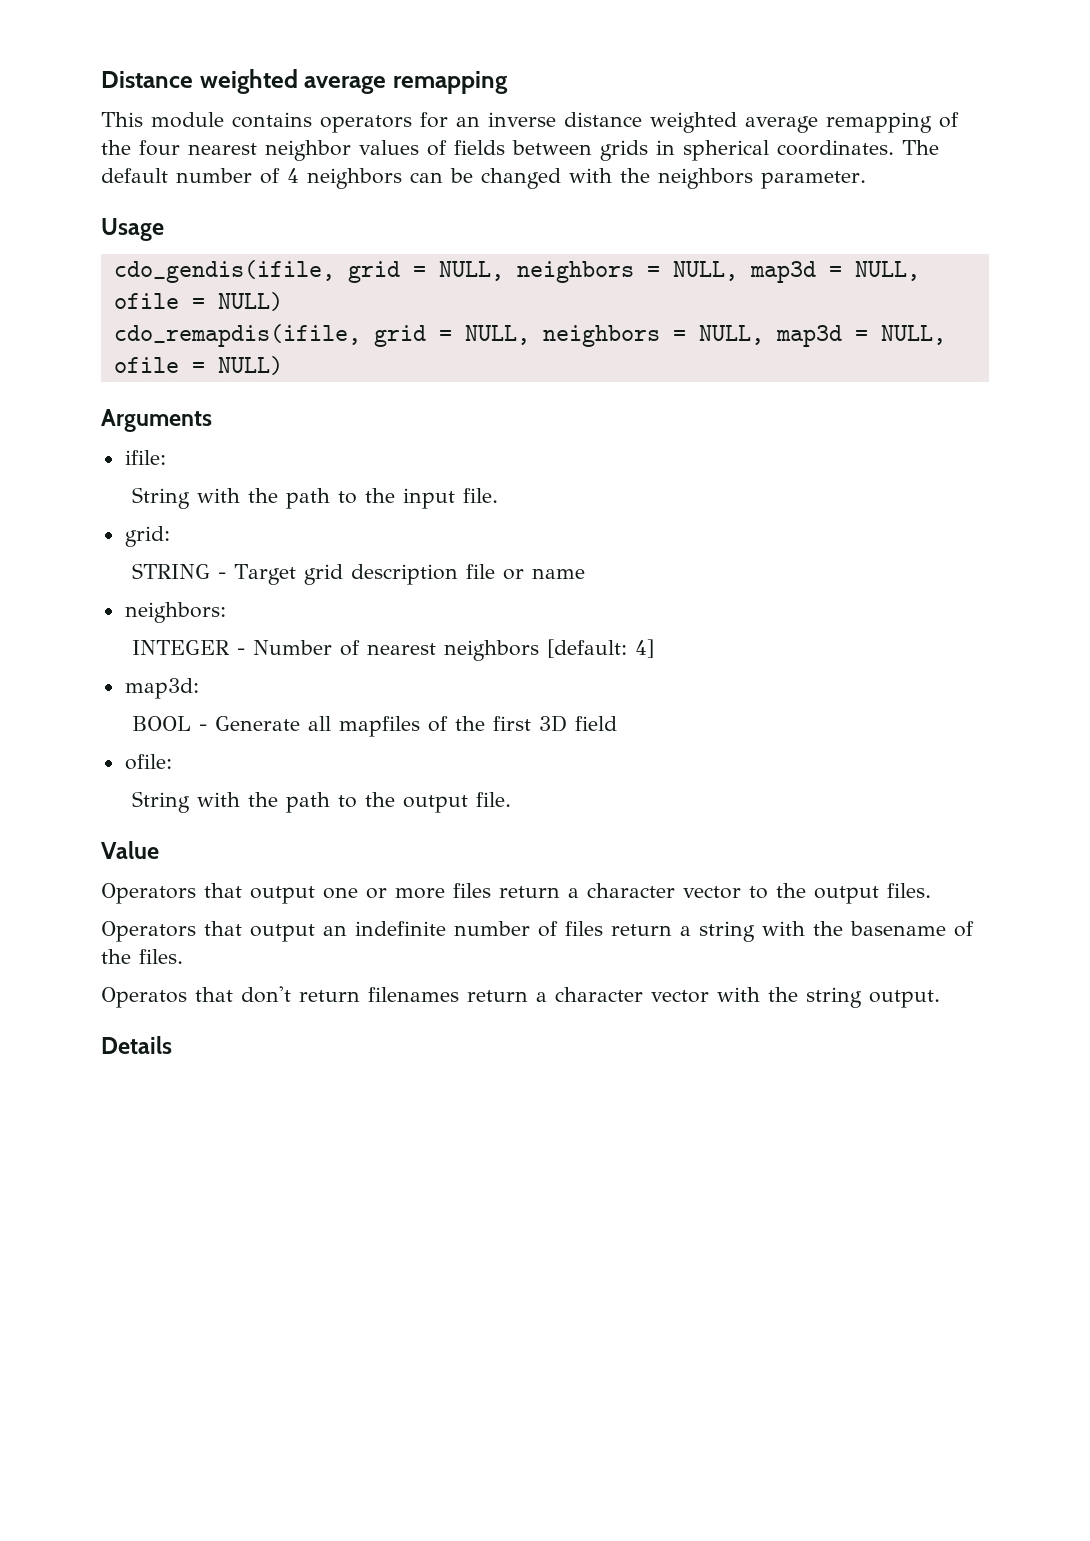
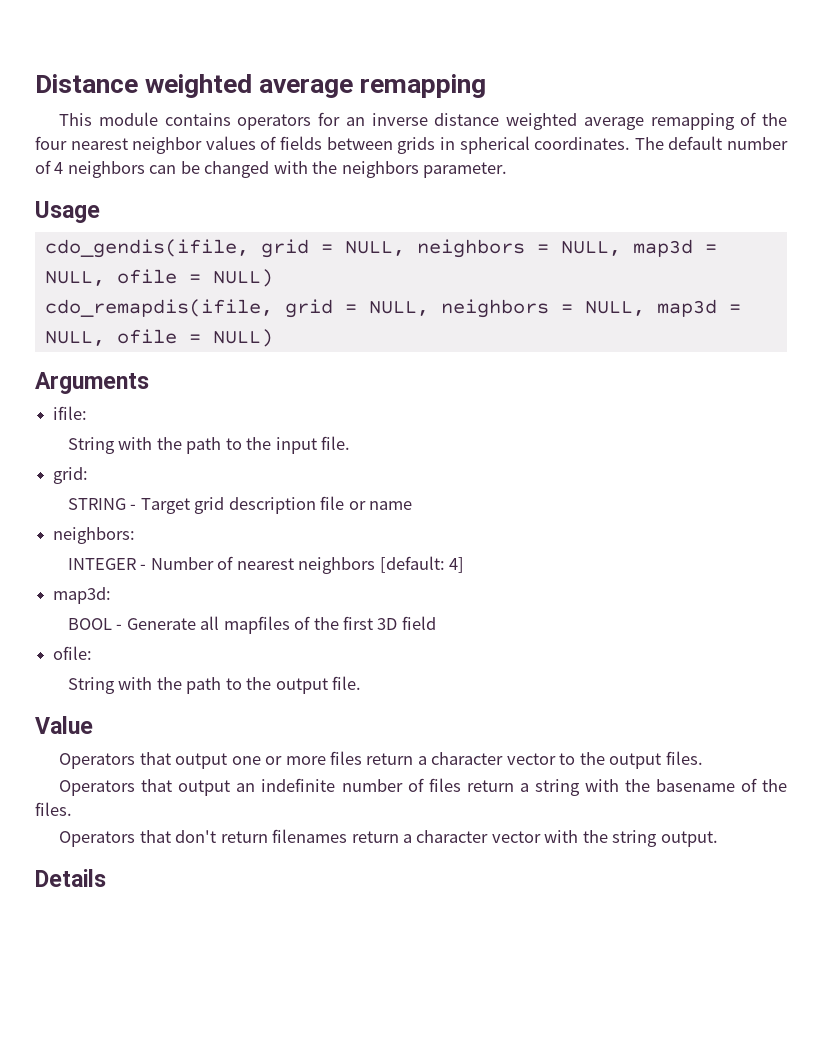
- Operatos that don't return filenames return a character vector with the string output.
+ Operators that don't return filenames return a character vector with the string output.

